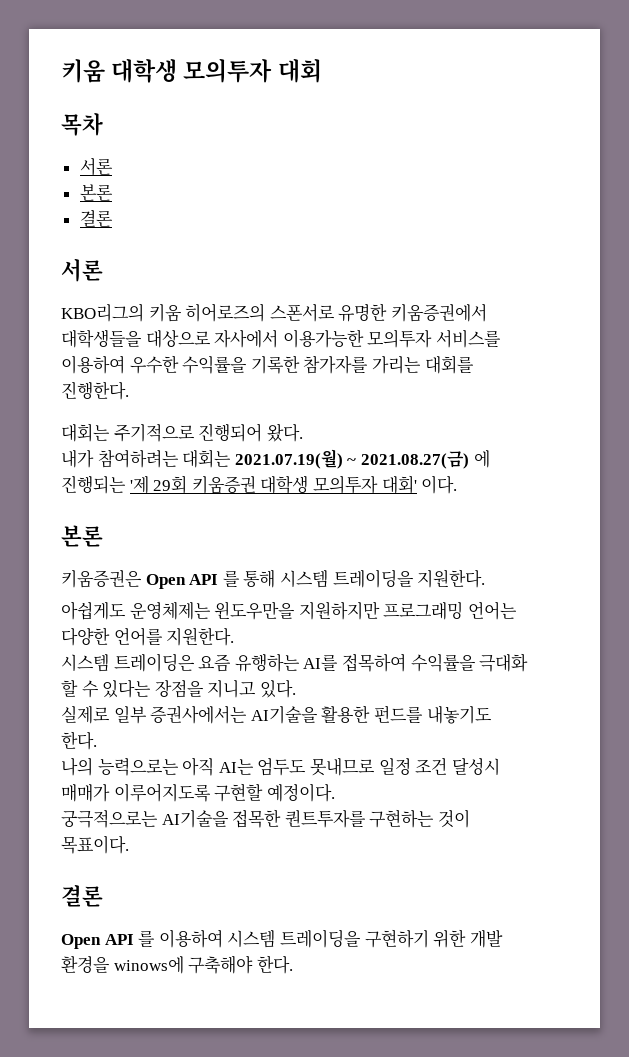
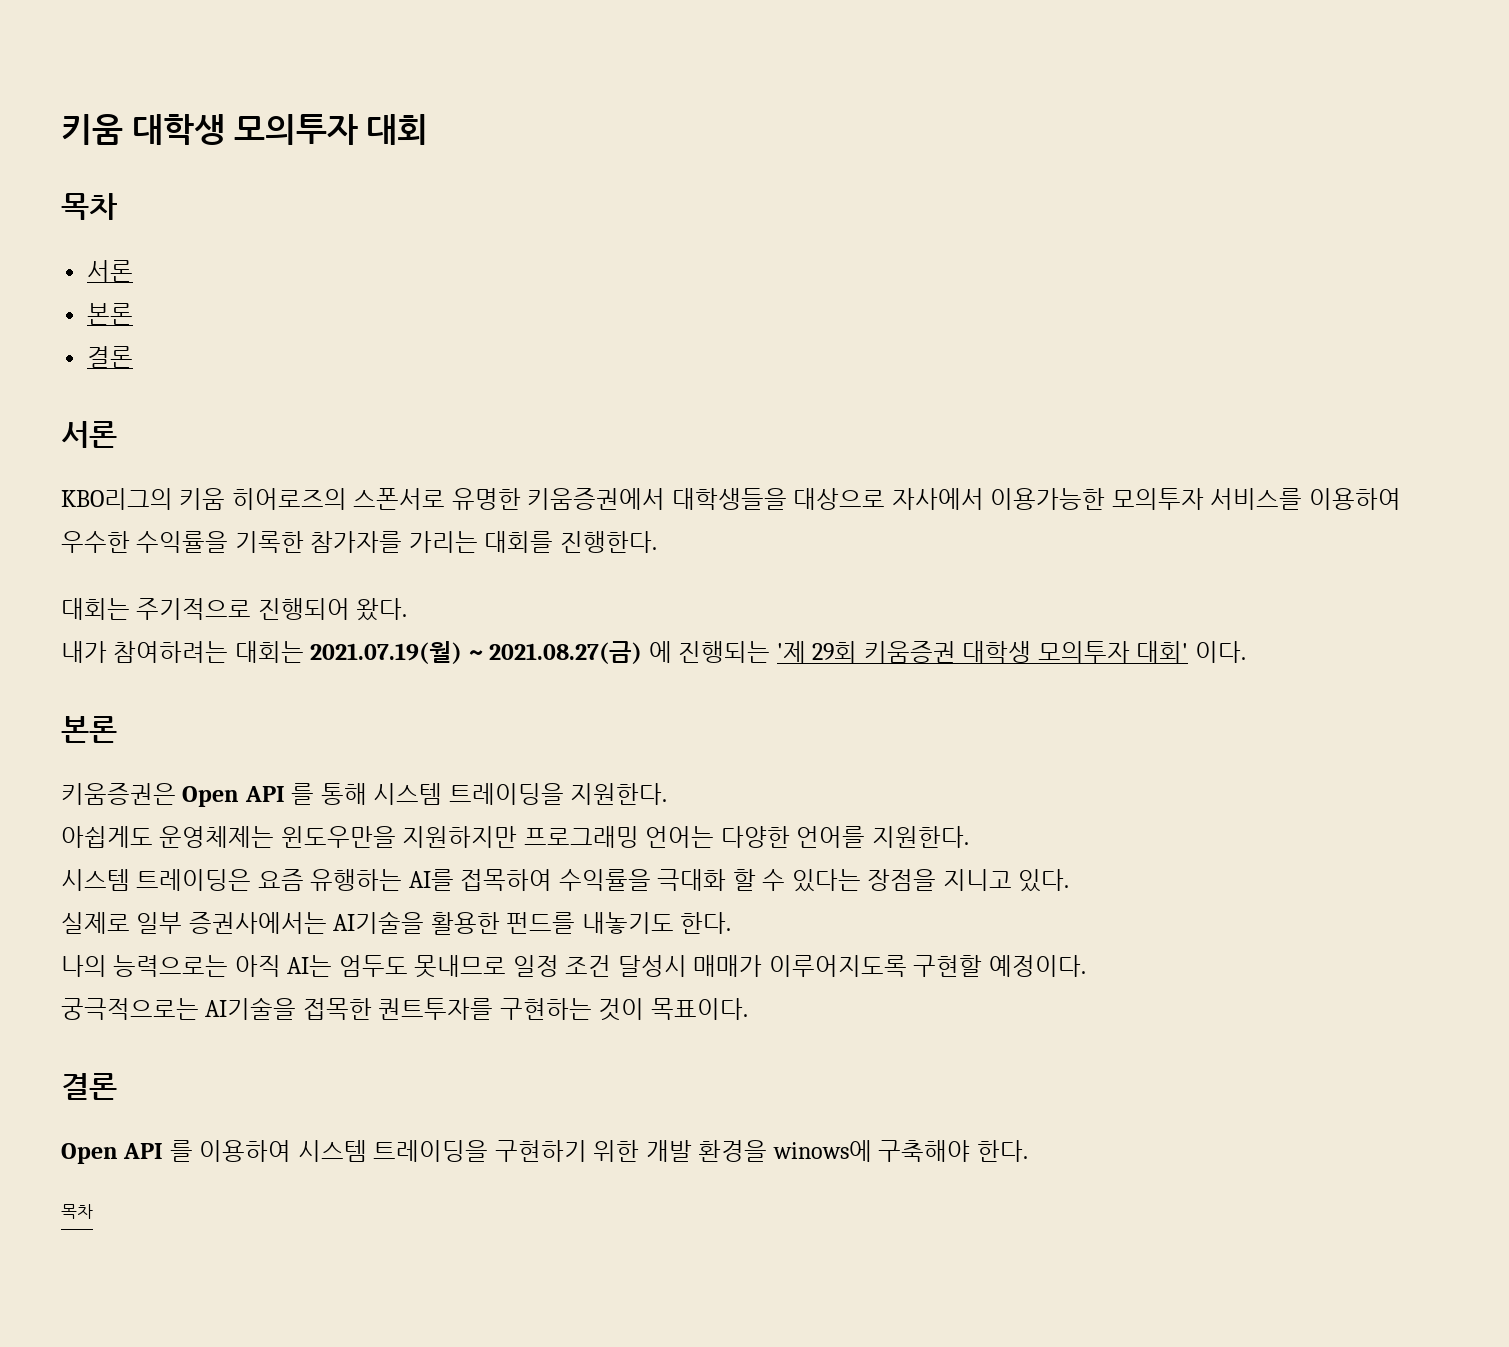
  Open API 를 이용하여 시스템 트레이딩을 구현하기 위한 개발 환경을 winows에 구축해야 한다.
+ 목차

